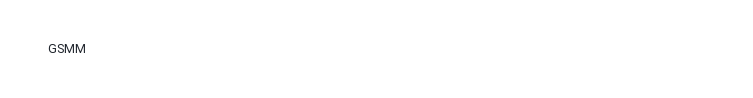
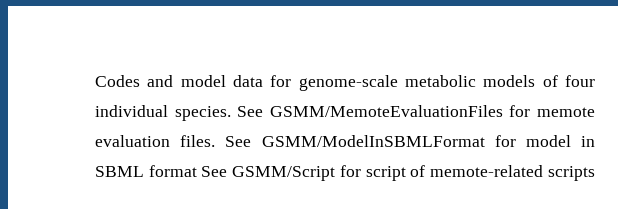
- GSMM
+ Codes and model data for genome-scale metabolic models of four individual species. See GSMM/MemoteEvaluationFiles for memote evaluation files. See GSMM/ModelInSBMLFormat for model in SBML format See GSMM/Script for script of memote-related scripts

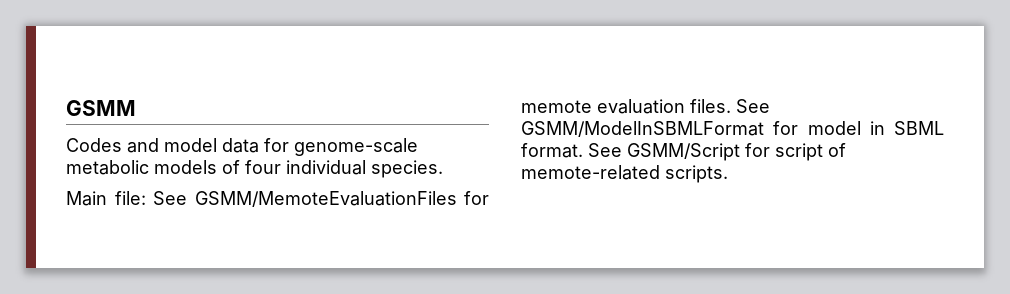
+ GSMM
- Codes and model data for genome-scale metabolic models of four individual species. See GSMM/MemoteEvaluationFiles for memote evaluation files.
+ Codes and model data for genome-scale metabolic models of four individual species.
+ Main file: See GSMM/MemoteEvaluationFiles for memote evaluation files.
- See GSMM/ModelInSBMLFormat for model in SBML format See GSMM/Script for script of memote-related scripts
+ See GSMM/ModelInSBMLFormat for model in SBML format. See GSMM/Script for script of memote-related scripts.

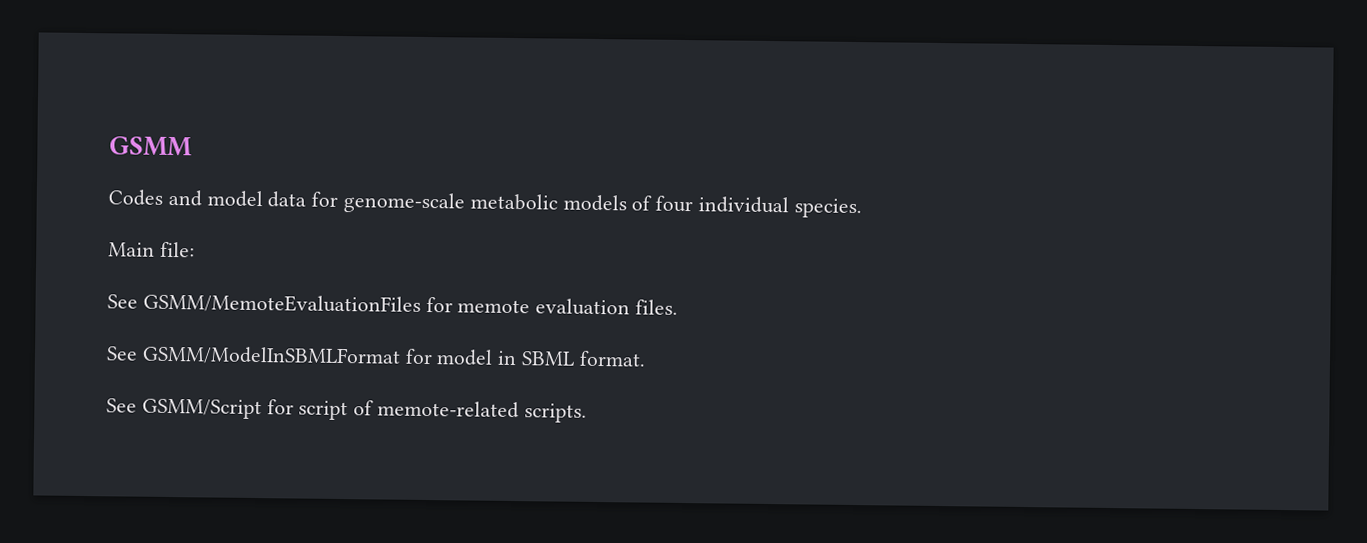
- Main file: See GSMM/MemoteEvaluationFiles for memote evaluation files. See GSMM/ModelInSBMLFormat for model in SBML format. See GSMM/Script for script of memote-related scripts.
+ Main file:
+ See GSMM/MemoteEvaluationFiles for memote evaluation files.
+ See GSMM/ModelInSBMLFormat for model in SBML format.
+ See GSMM/Script for script of memote-related scripts.

